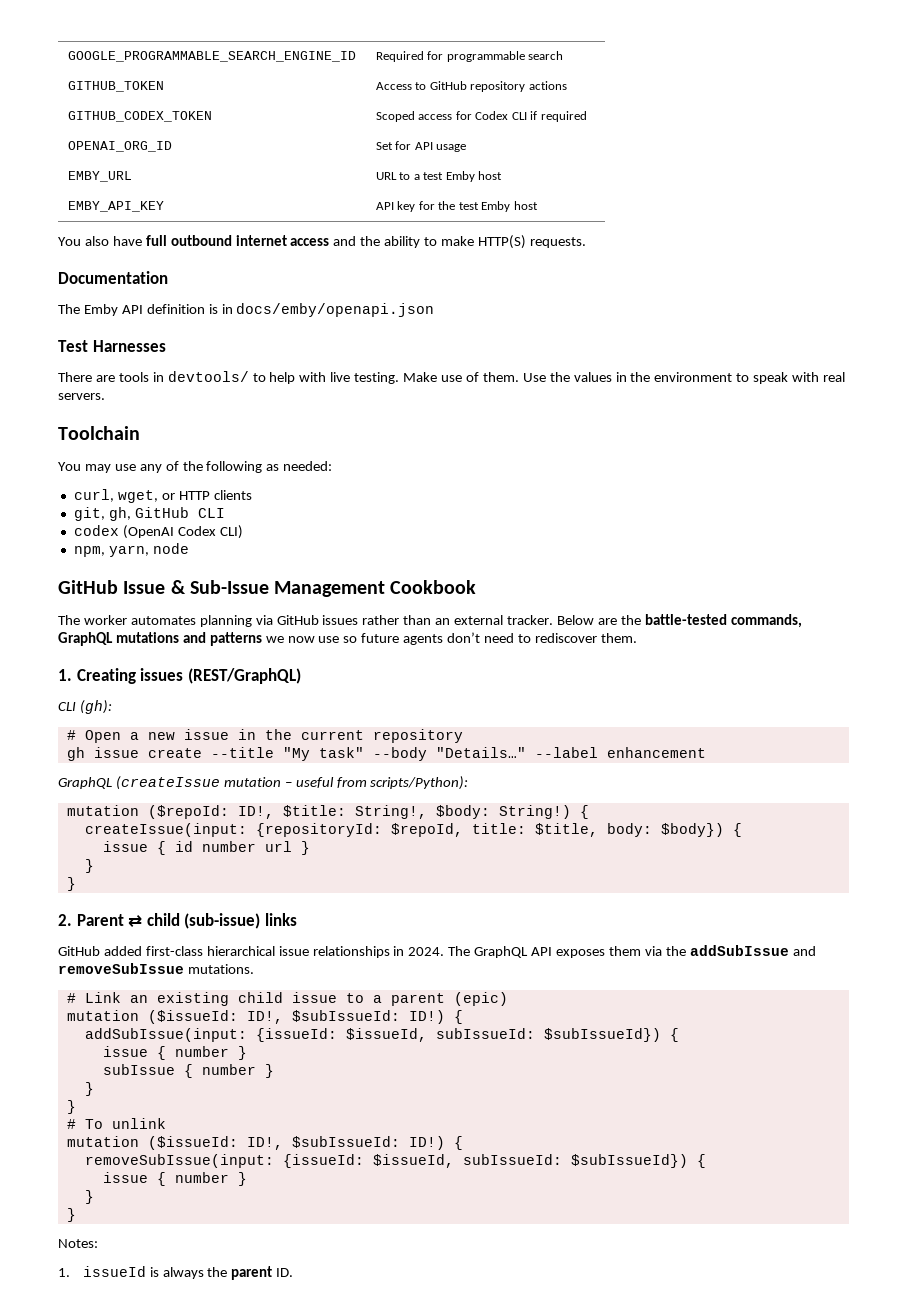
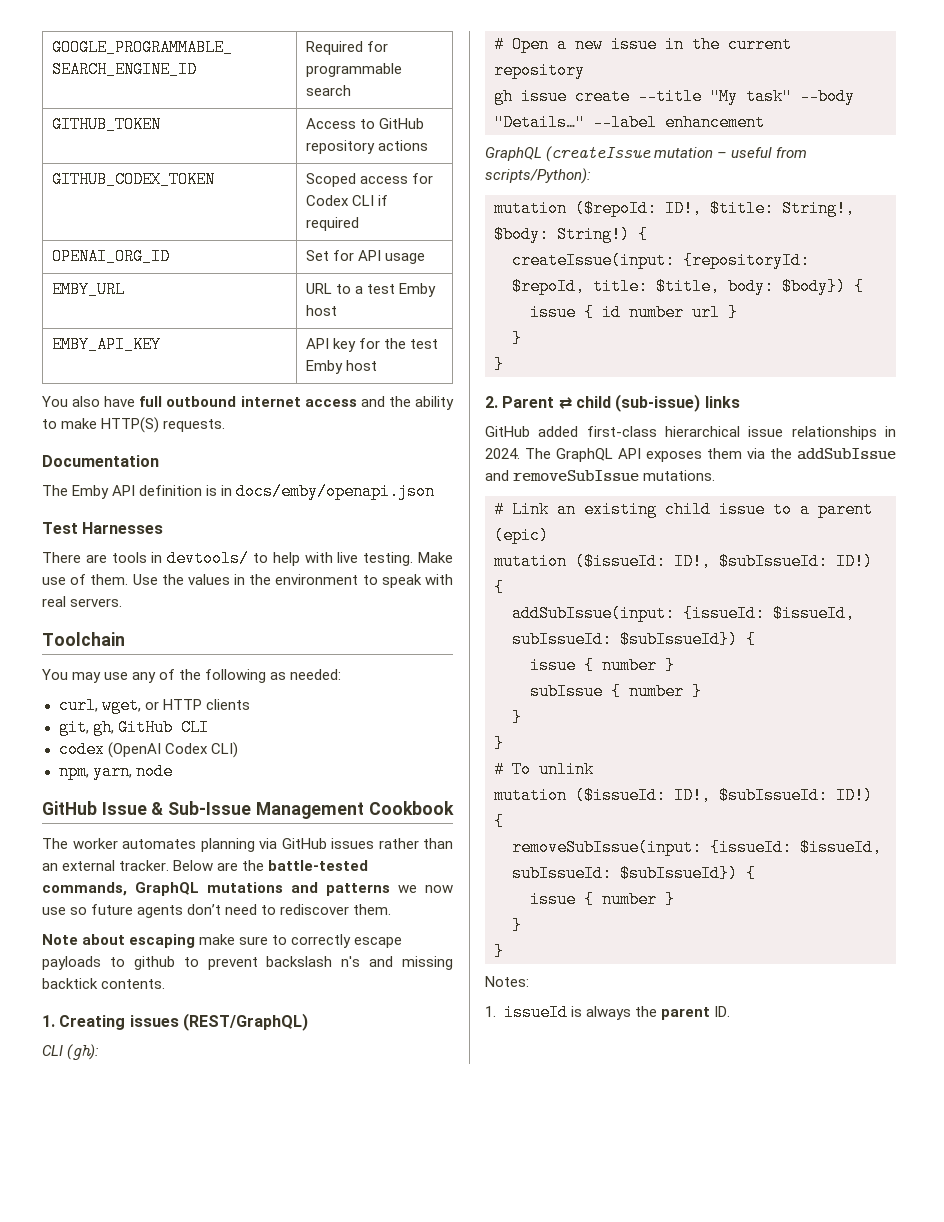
+ Note about escaping make sure to correctly escape payloads to github to prevent backslash n's and missing backtick contents.

